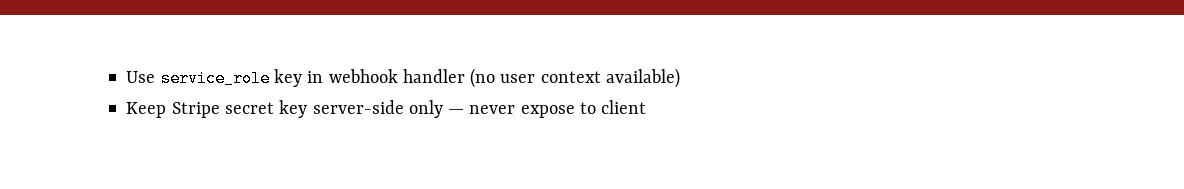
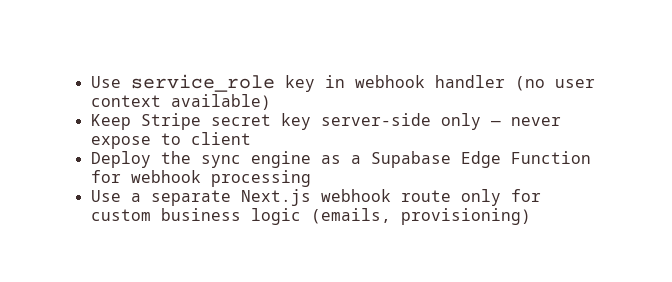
+ Deploy the sync engine as a Supabase Edge Function for webhook processing
+ Use a separate Next.js webhook route only for custom business logic (emails, provisioning)

